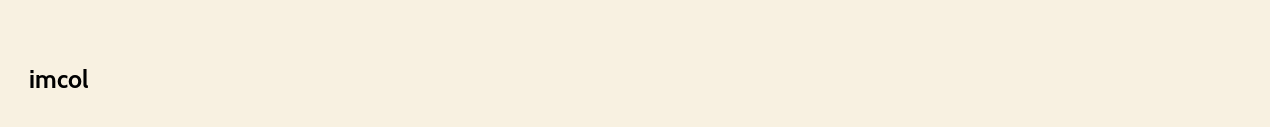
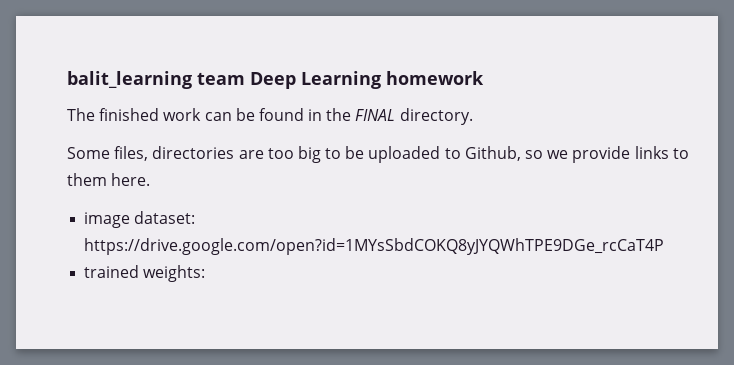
- imcol
+ balit_learning team Deep Learning homework
+ The finished work can be found in the FINAL directory.
+ Some files, directories are too big to be uploaded to Github, so we provide links to them here.
+ image dataset: https://drive.google.com/open?id=1MYsSbdCOKQ8yJYQWhTPE9DGe_rcCaT4P
+ trained weights:

